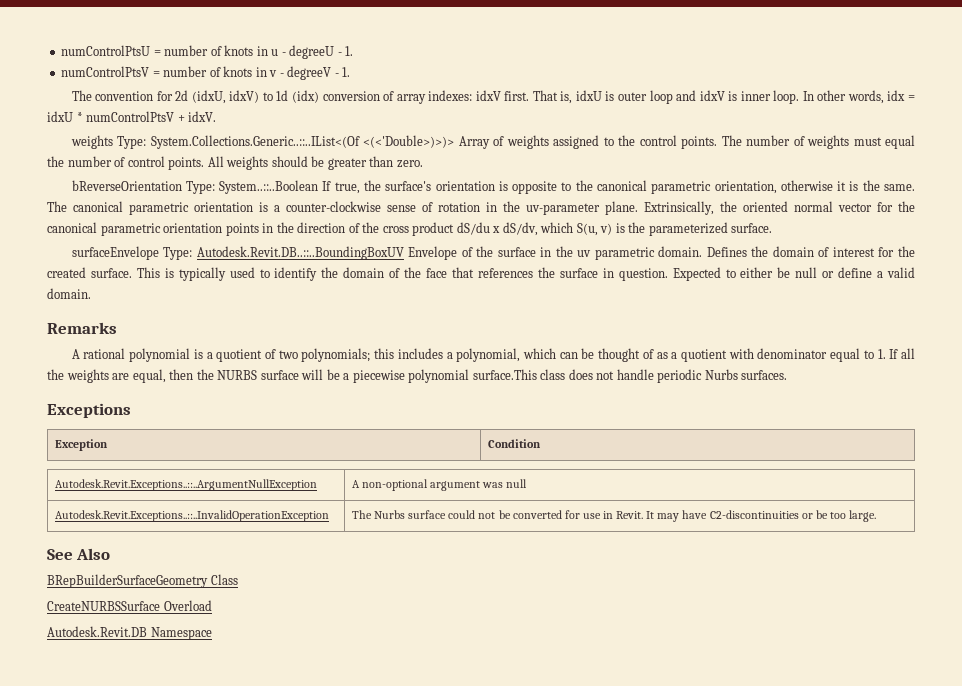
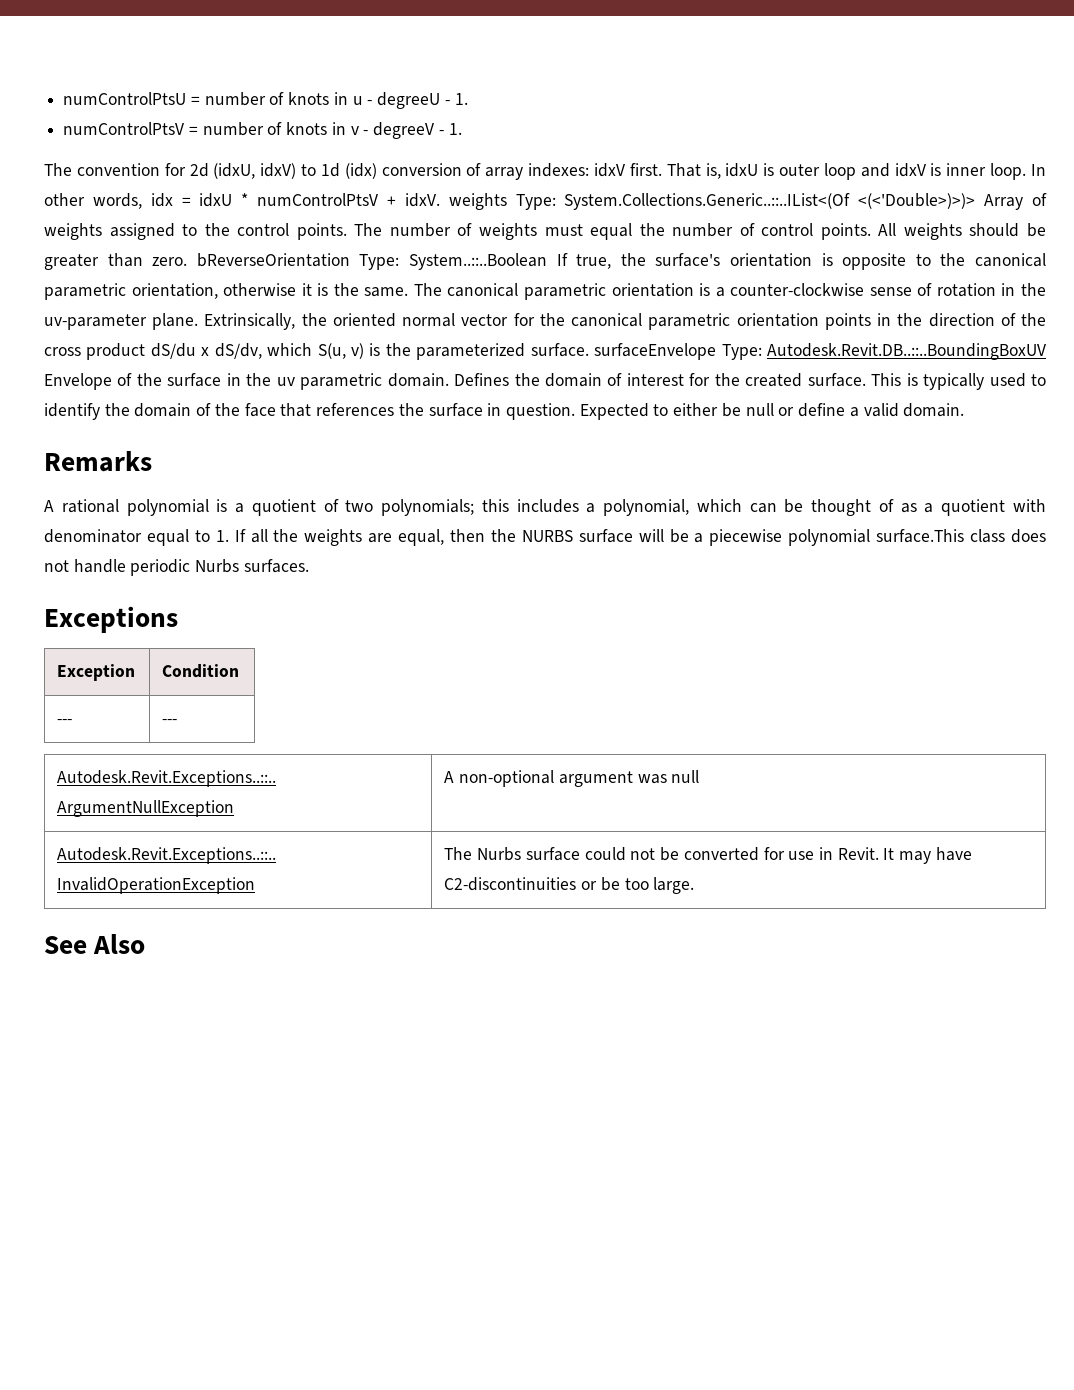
- In other words, idx = idxU * numControlPtsV + idxV.
- weights Type: System.Collections.Generic..::..IList<(Of <(<'Double>)>)> Array of weights assigned to the control points.
+ In other words, idx = idxU * numControlPtsV + idxV. weights Type: System.Collections.Generic..::..IList<(Of <(<'Double>)>)> Array of weights assigned to the control points.
- All weights should be greater than zero.
- bReverseOrientation Type: System..::..Boolean If true, the surface's orientation is opposite to the canonical parametric orientation, otherwise it is the same.
+ All weights should be greater than zero. bReverseOrientation Type: System..::..Boolean If true, the surface's orientation is opposite to the canonical parametric orientation, otherwise it is the same.
- Extrinsically, the oriented normal vector for the canonical parametric orientation points in the direction of the cross product dS/du x dS/dv, which S(u, v) is the parameterized surface.
- surfaceEnvelope Type: Autodesk.Revit.DB..::..BoundingBoxUV Envelope of the surface in the uv parametric domain.
+ Extrinsically, the oriented normal vector for the canonical parametric orientation points in the direction of the cross product dS/du x dS/dv, which S(u, v) is the parameterized surface. surfaceEnvelope Type: Autodesk.Revit.DB..::..BoundingBoxUV Envelope of the surface in the uv parametric domain.
+ --- | ---
- BRepBuilderSurfaceGeometry Class
- CreateNURBSSurface Overload
- Autodesk.Revit.DB Namespace

